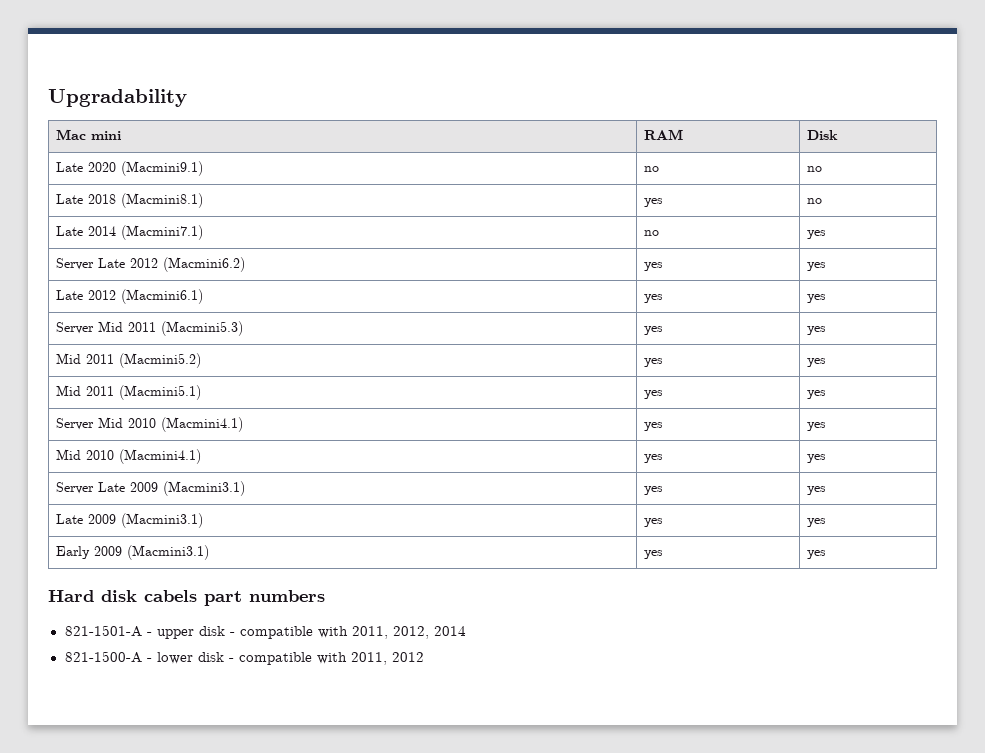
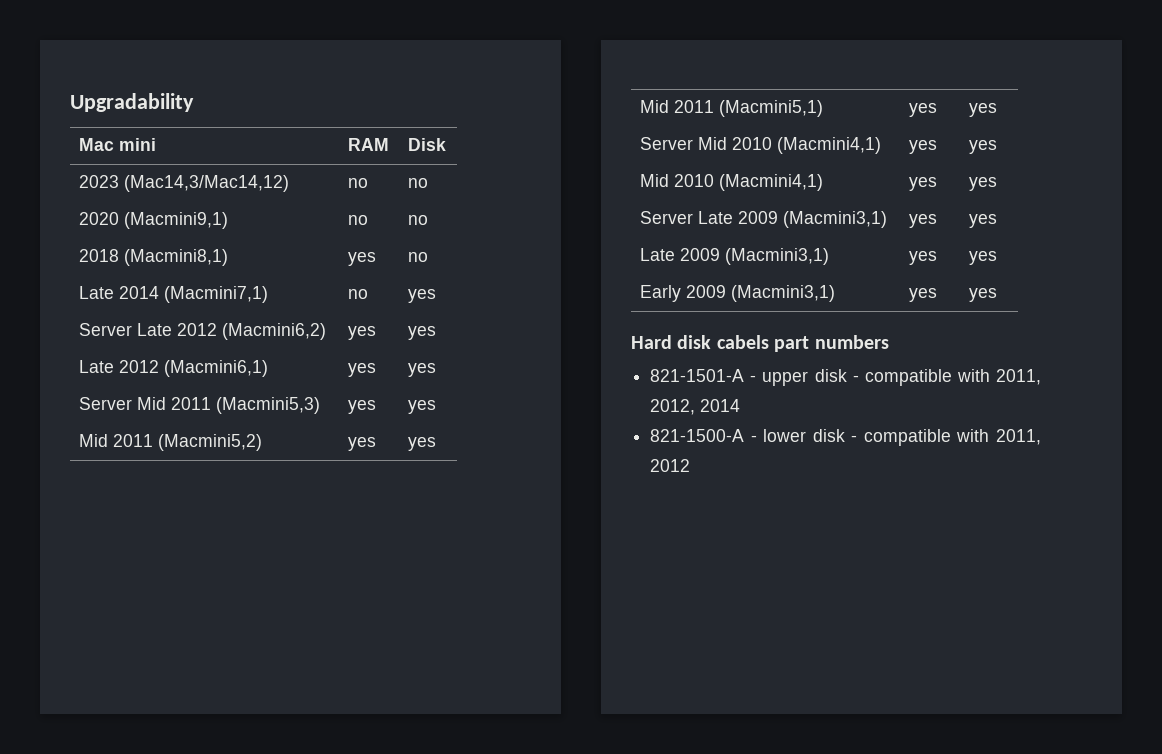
- Late 2020 (Macmini9.1) | no | no
- Late 2018 (Macmini8.1) | yes | no
+ 2023 (Mac14,3/Mac14,12) | no | no
+ 2020 (Macmini9,1) | no | no
+ 2018 (Macmini8,1) | yes | no
- Late 2014 (Macmini7.1) | no | yes
+ Late 2014 (Macmini7,1) | no | yes
- Server Late 2012 (Macmini6.2) | yes | yes
+ Server Late 2012 (Macmini6,2) | yes | yes
- Late 2012 (Macmini6.1) | yes | yes
+ Late 2012 (Macmini6,1) | yes | yes
- Server Mid 2011 (Macmini5.3) | yes | yes
- Mid 2011 (Macmini5.2) | yes | yes
- Mid 2011 (Macmini5.1) | yes | yes
+ Server Mid 2011 (Macmini5,3) | yes | yes
+ Mid 2011 (Macmini5,2) | yes | yes
+ Mid 2011 (Macmini5,1) | yes | yes
- Server Mid 2010 (Macmini4.1) | yes | yes
- Mid 2010 (Macmini4.1) | yes | yes
+ Server Mid 2010 (Macmini4,1) | yes | yes
+ Mid 2010 (Macmini4,1) | yes | yes
- Server Late 2009 (Macmini3.1) | yes | yes
- Late 2009 (Macmini3.1) | yes | yes
+ Server Late 2009 (Macmini3,1) | yes | yes
+ Late 2009 (Macmini3,1) | yes | yes
- Early 2009 (Macmini3.1) | yes | yes
+ Early 2009 (Macmini3,1) | yes | yes

